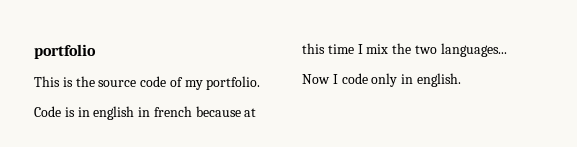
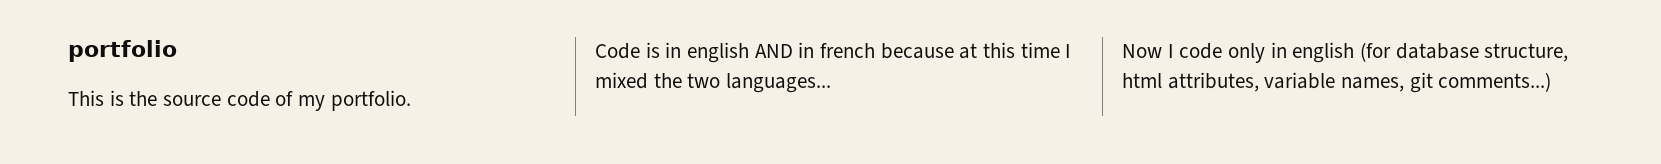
- Code is in english in french because at this time I mix the two languages...
+ Code is in english AND in french because at this time I mixed the two languages...
- Now I code only in english.
+ Now I code only in english (for database structure, html attributes, variable names, git comments...)

